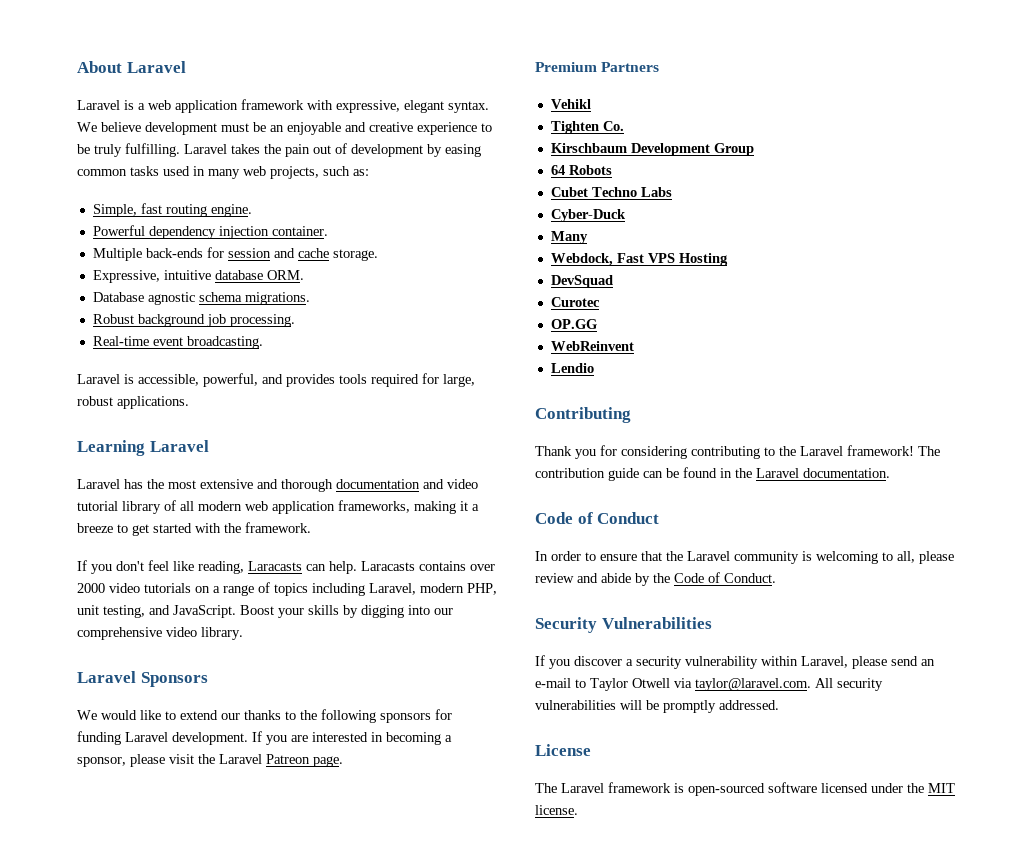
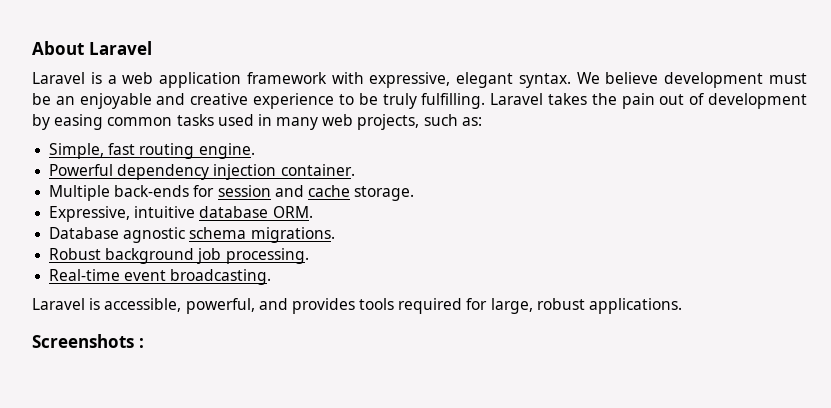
- Learning Laravel
- Laravel has the most extensive and thorough documentation and video tutorial library of all modern web application frameworks, making it a breeze to get started with the framework.
- If you don't feel like reading, Laracasts can help. Laracasts contains over 2000 video tutorials on a range of topics including Laravel, modern PHP, unit testing, and JavaScript. Boost your skills by digging into our comprehensive video library.
- Laravel Sponsors
- We would like to extend our thanks to the following sponsors for funding Laravel development. If you are interested in becoming a sponsor, please visit the Laravel Patreon page.
- Premium Partners
- Vehikl
- Tighten Co.
- Kirschbaum Development Group
- 64 Robots
- Cubet Techno Labs
- Cyber-Duck
- Many
- Webdock, Fast VPS Hosting
- DevSquad
- Curotec
- OP.GG
- WebReinvent
- Lendio
- Contributing
- Thank you for considering contributing to the Laravel framework! The contribution guide can be found in the Laravel documentation.
- Code of Conduct
- In order to ensure that the Laravel community is welcoming to all, please review and abide by the Code of Conduct.
- Security Vulnerabilities
- If you discover a security vulnerability within Laravel, please send an e-mail to Taylor Otwell via taylor@laravel.com. All security vulnerabilities will be promptly addressed.
- License
- The Laravel framework is open-sourced software licensed under the MIT license.
+ Screenshots :

